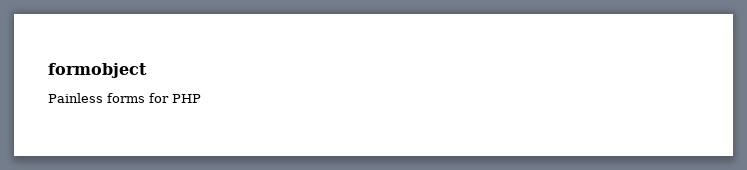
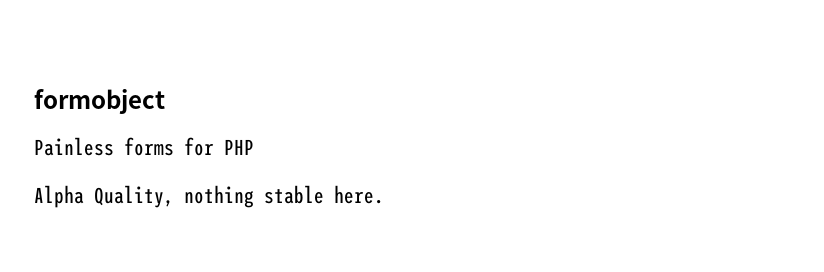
+ Alpha Quality, nothing stable here.

